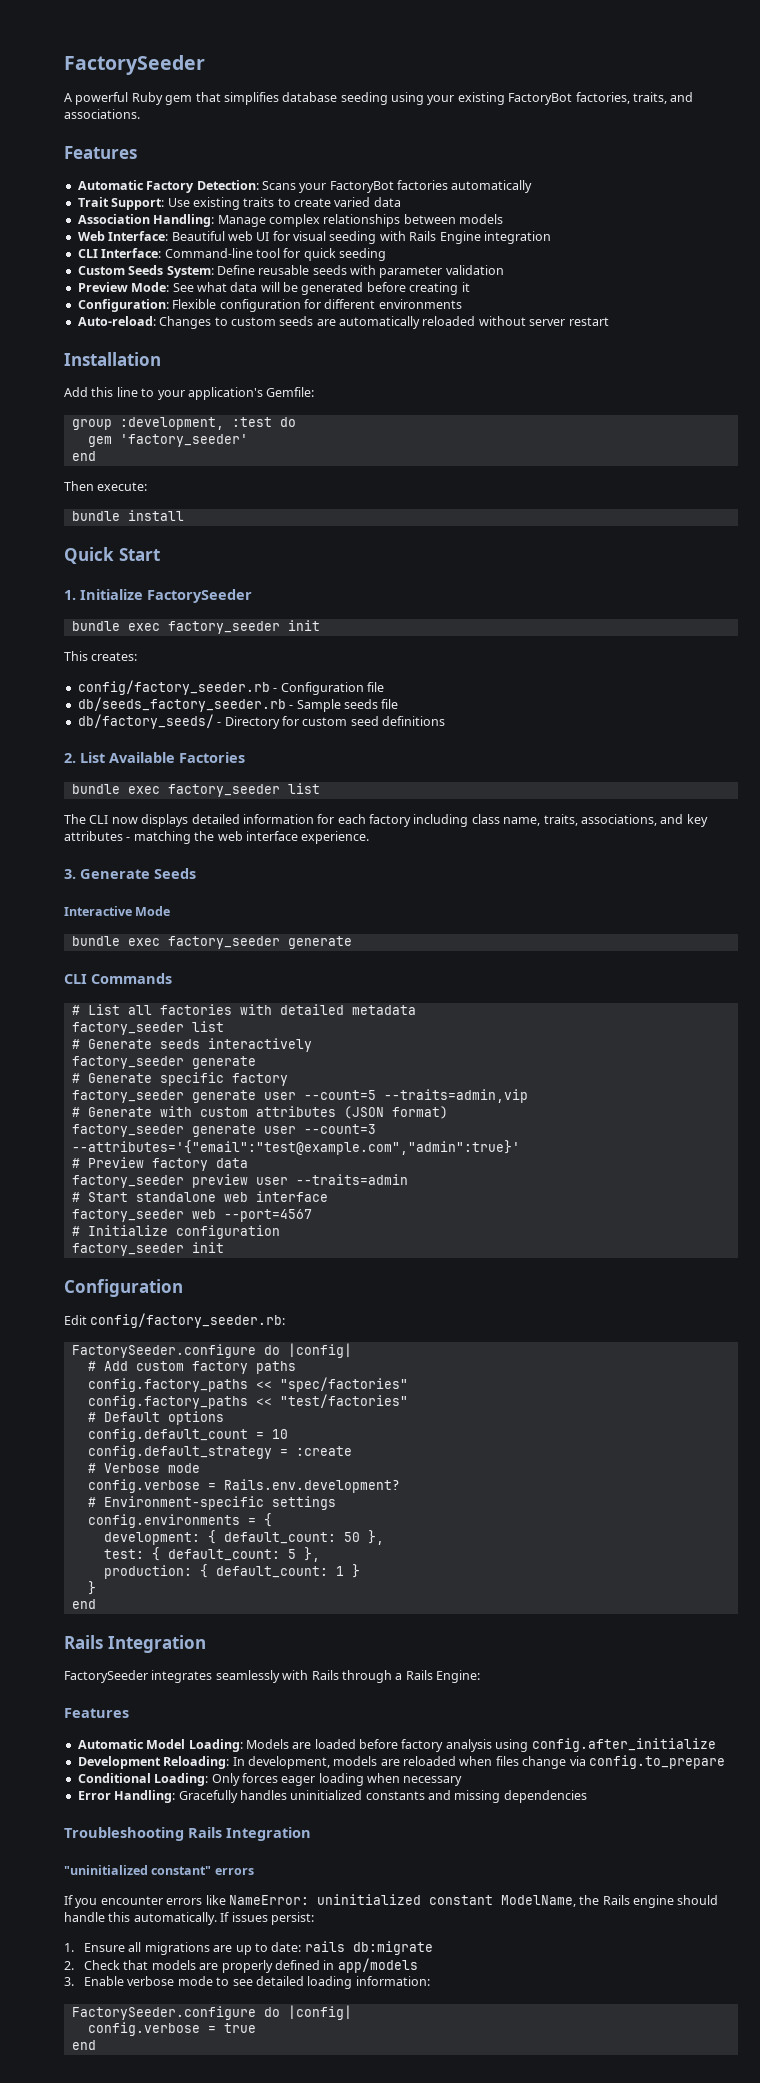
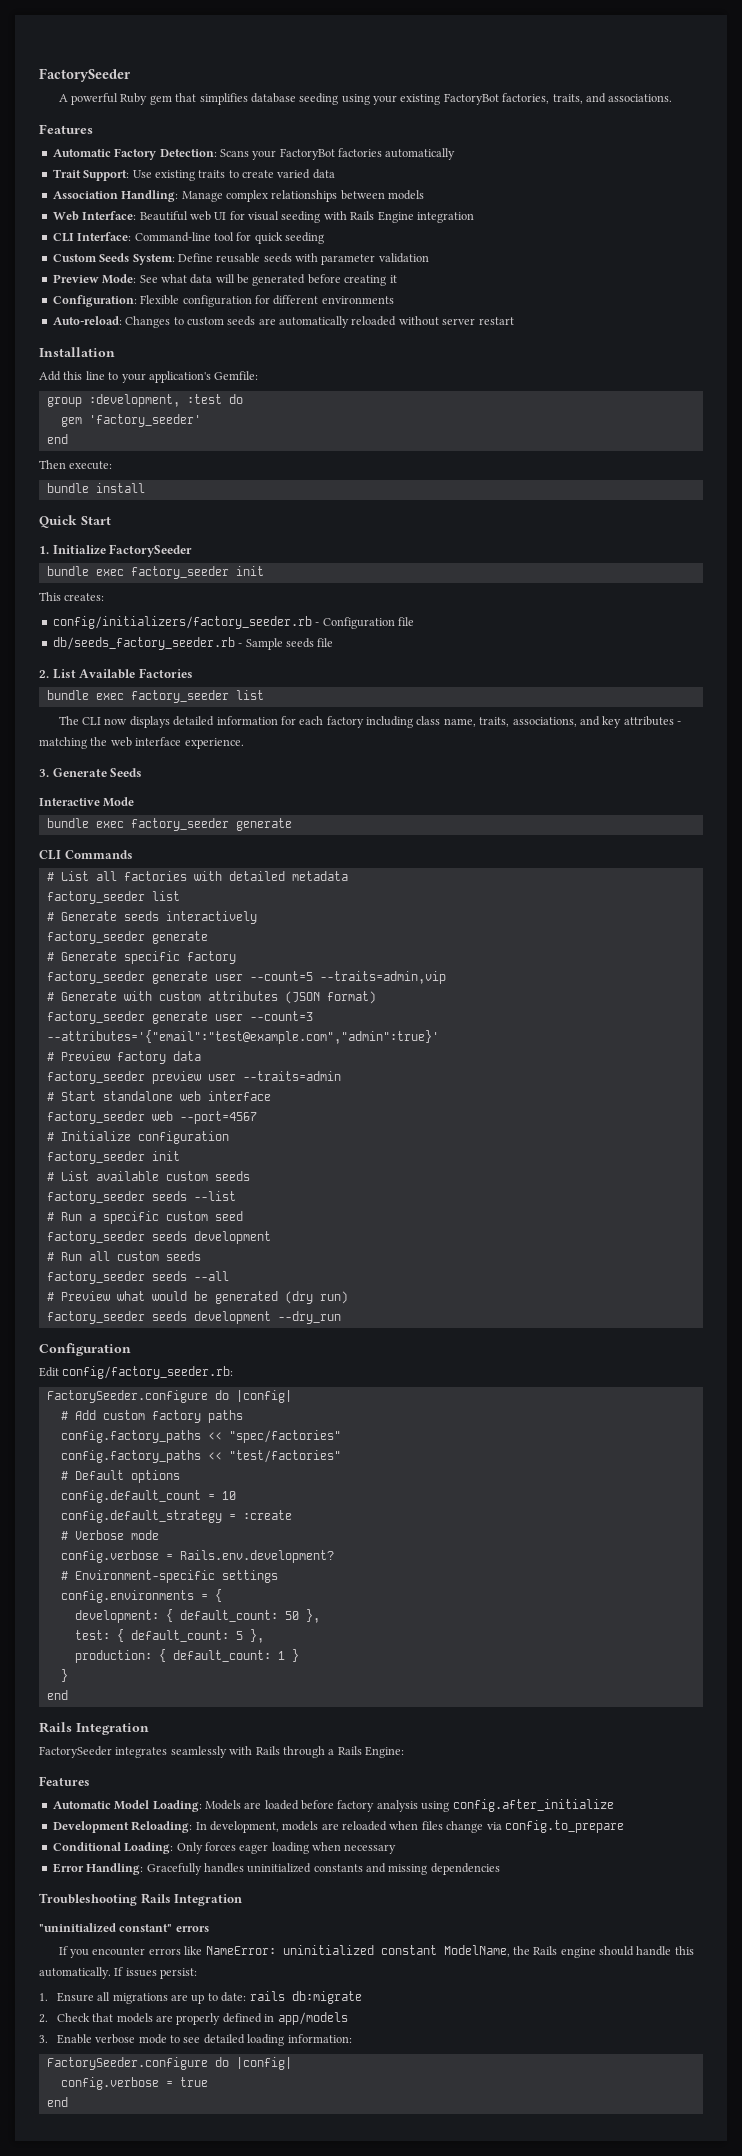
- config/factory_seeder.rb - Configuration file
+ config/initializers/factory_seeder.rb - Configuration file
- db/factory_seeds/ - Directory for custom seed definitions
+ # List available custom seeds
+ factory_seeder seeds --list
+ # Run a specific custom seed
+ factory_seeder seeds development
+ # Run all custom seeds
+ factory_seeder seeds --all
+ # Preview what would be generated (dry run)
+ factory_seeder seeds development --dry_run

